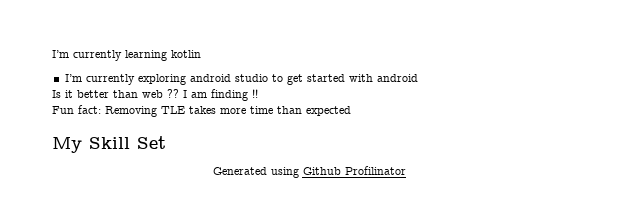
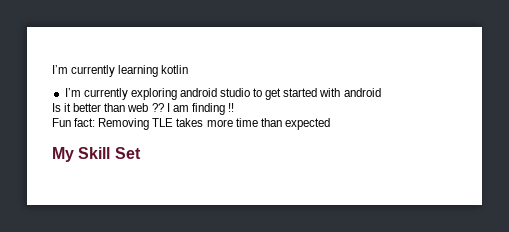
- Generated using Github Profilinator

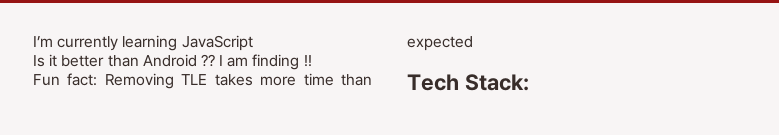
- I’m currently learning kotlin
- I’m currently exploring android studio to get started with android
+ I’m currently learning JavaScript
- Is it better than web ??
+ Is it better than Android ??
- My Skill Set
+ Tech Stack:

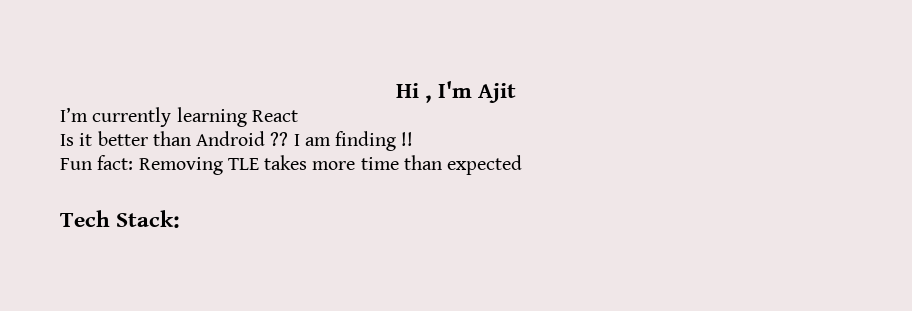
+ Hi , I'm Ajit
- I’m currently learning JavaScript
+ I’m currently learning React

